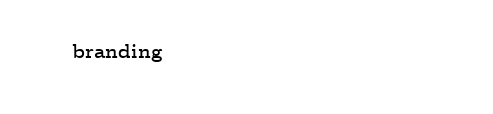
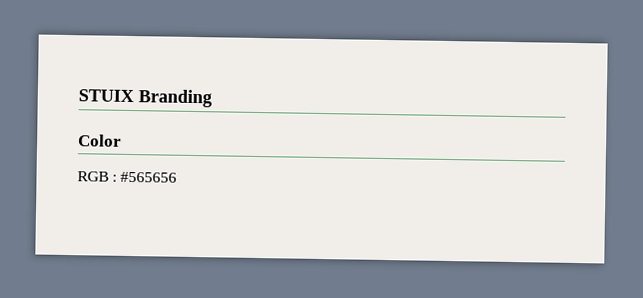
- branding
+ STUIX Branding
+ Color
+ RGB : #565656

